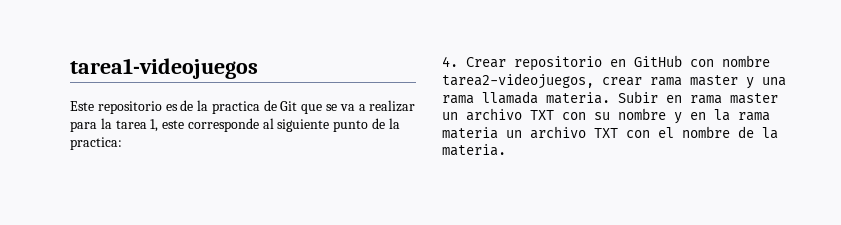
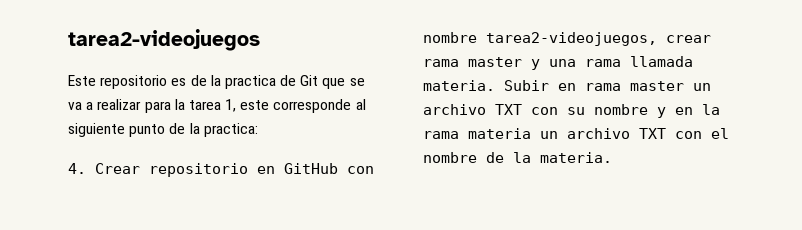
- tarea1-videojuegos
+ tarea2-videojuegos

